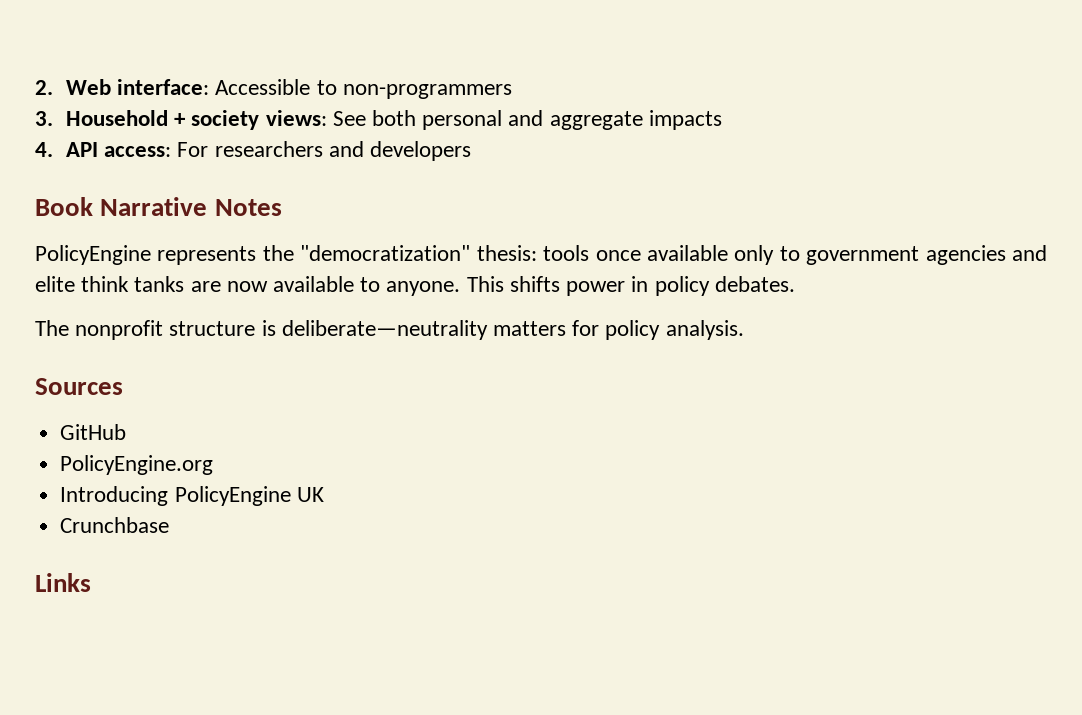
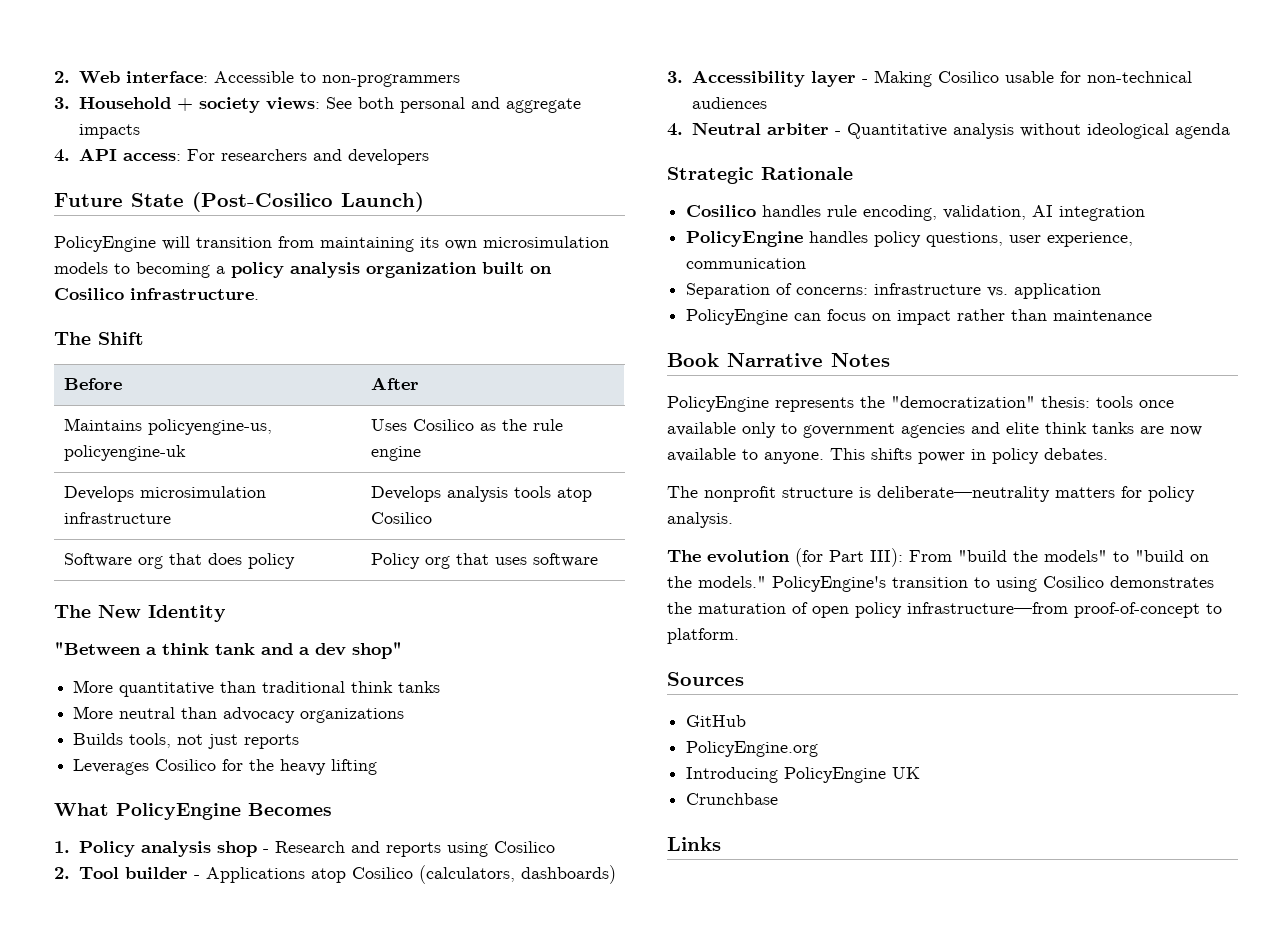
+ Future State (Post-Cosilico Launch)
+ PolicyEngine will transition from maintaining its own microsimulation models to becoming a policy analysis organization built on Cosilico infrastructure.
+ The Shift
+ Before | After
+ Maintains policyengine-us, policyengine-uk | Uses Cosilico as the rule engine
+ Develops microsimulation infrastructure | Develops analysis tools atop Cosilico
+ Software org that does policy | Policy org that uses software
+ The New Identity
+ "Between a think tank and a dev shop"
+ More quantitative than traditional think tanks
+ More neutral than advocacy organizations
+ Builds tools, not just reports
+ Leverages Cosilico for the heavy lifting
+ What PolicyEngine Becomes
+ 1. Policy analysis shop - Research and reports using Cosilico
+ 2. Tool builder - Applications atop Cosilico (calculators, dashboards)
+ 3. Accessibility layer - Making Cosilico usable for non-technical audiences
+ 4. Neutral arbiter - Quantitative analysis without ideological agenda
+ Strategic Rationale
+ Cosilico handles rule encoding, validation, AI integration
+ PolicyEngine handles policy questions, user experience, communication
+ Separation of concerns: infrastructure vs. application
+ PolicyEngine can focus on impact rather than maintenance
+ The evolution (for Part III): From "build the models" to "build on the models." PolicyEngine's transition to using Cosilico demonstrates the maturation of open policy infrastructure—from proof-of-concept to platform.

